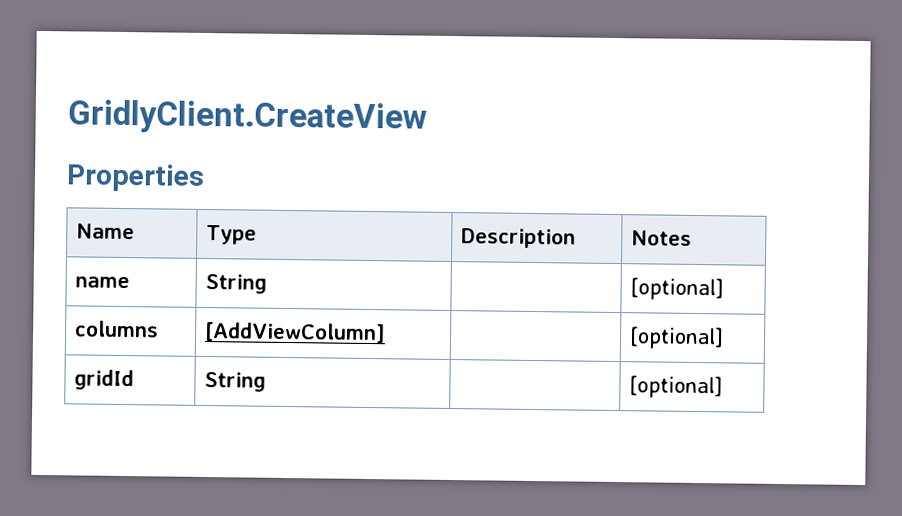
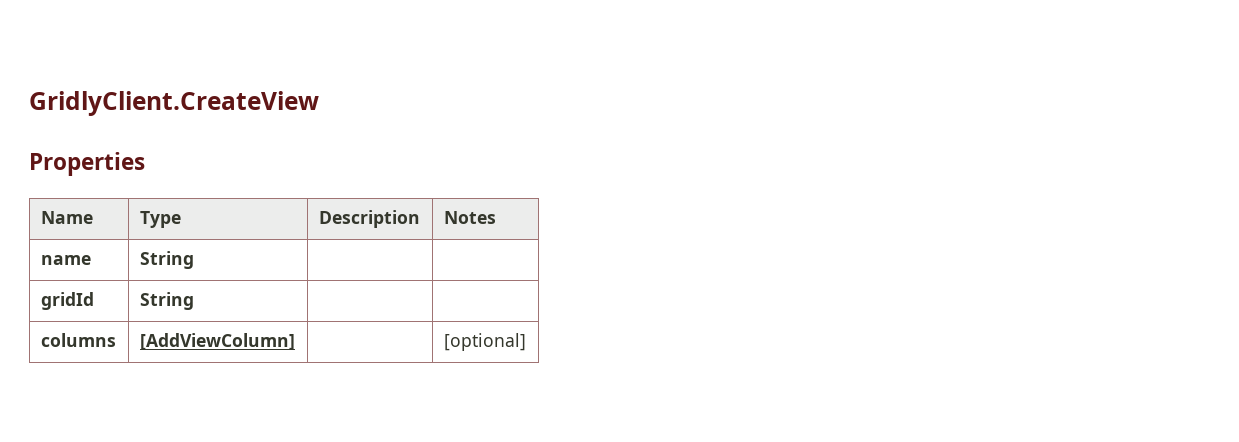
- name | String | | [optional]
+ name | String | |
+ gridId | String | |
- gridId | String | | [optional]

